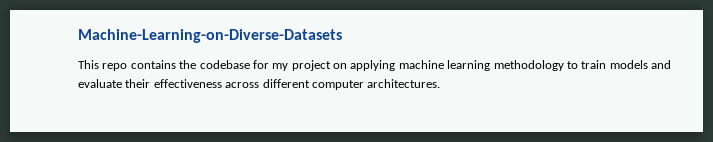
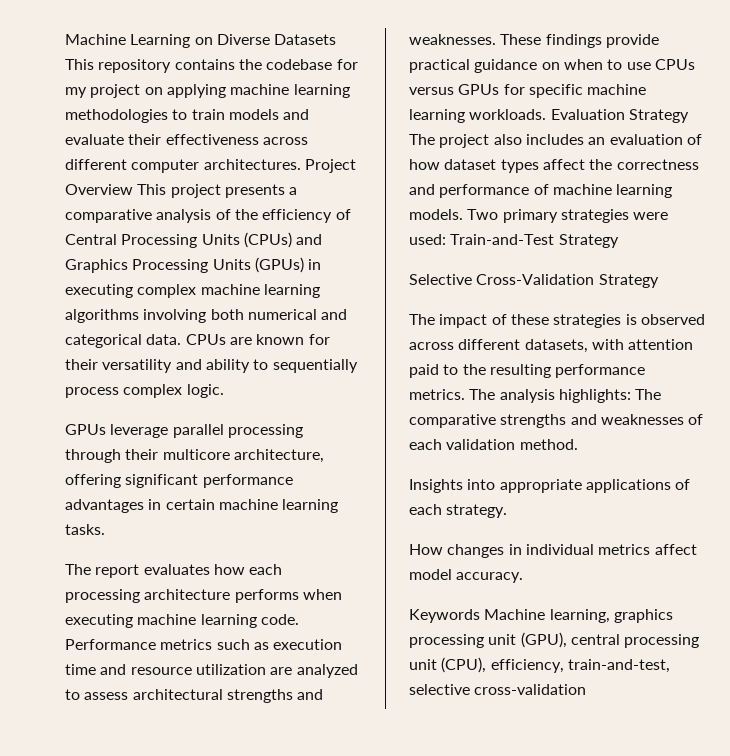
- Machine-Learning-on-Diverse-Datasets
- This repo contains the codebase for my project on applying machine learning methodology to train models and evaluate their effectiveness across different computer architectures.
+ Machine Learning on Diverse Datasets This repository contains the codebase for my project on applying machine learning methodologies to train models and evaluate their effectiveness across different computer architectures.
+ Project Overview This project presents a comparative analysis of the efficiency of Central Processing Units (CPUs) and Graphics Processing Units (GPUs) in executing complex machine learning algorithms involving both numerical and categorical data. CPUs are known for their versatility and ability to sequentially process complex logic.
+ GPUs leverage parallel processing through their multicore architecture, offering significant performance advantages in certain machine learning tasks.
+ The report evaluates how each processing architecture performs when executing machine learning code. Performance metrics such as execution time and resource utilization are analyzed to assess architectural strengths and weaknesses. These findings provide practical guidance on when to use CPUs versus GPUs for specific machine learning workloads. Evaluation Strategy The project also includes an evaluation of how dataset types affect the correctness and performance of machine learning models. Two primary strategies were used: Train-and-Test Strategy
+ Selective Cross-Validation Strategy
+ The impact of these strategies is observed across different datasets, with attention paid to the resulting performance metrics. The analysis highlights: The comparative strengths and weaknesses of each validation method.
+ Insights into appropriate applications of each strategy.
+ How changes in individual metrics affect model accuracy.
+ Keywords Machine learning, graphics processing unit (GPU), central processing unit (CPU), efficiency, train-and-test, selective cross-validation

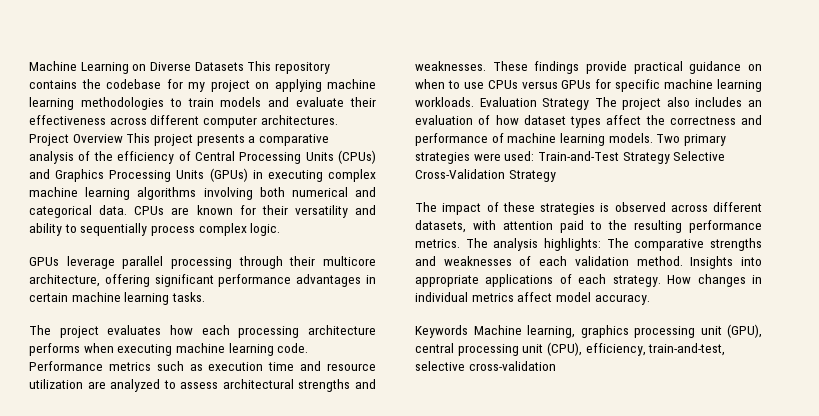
- The report evaluates how each processing architecture performs when executing machine learning code.
+ The project evaluates how each processing architecture performs when executing machine learning code.
- Two primary strategies were used: Train-and-Test Strategy
- Selective Cross-Validation Strategy
+ Two primary strategies were used: Train-and-Test Strategy Selective Cross-Validation Strategy
- The analysis highlights: The comparative strengths and weaknesses of each validation method.
- Insights into appropriate applications of each strategy.
- How changes in individual metrics affect model accuracy.
+ The analysis highlights: The comparative strengths and weaknesses of each validation method. Insights into appropriate applications of each strategy. How changes in individual metrics affect model accuracy.

